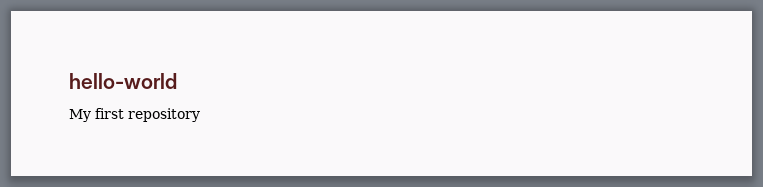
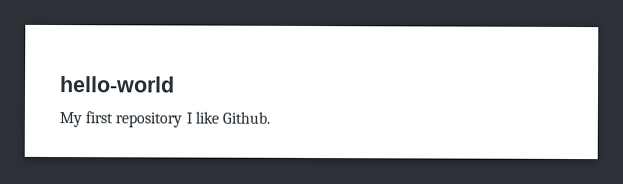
- My first repository
+ My first repository I like Github.

